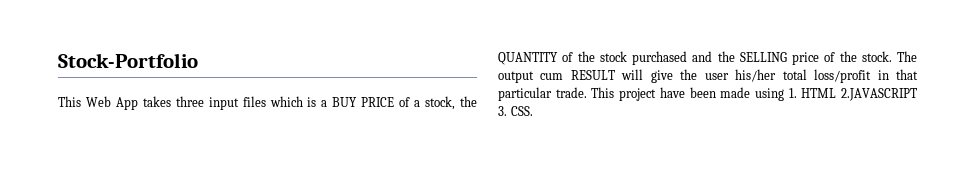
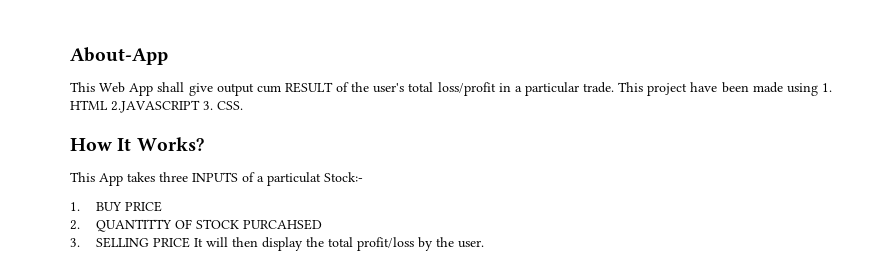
- Stock-Portfolio
+ About-App
- This Web App takes three input files which is a BUY PRICE of a stock, the QUANTITY of the stock purchased and the SELLING price of the stock. The output cum RESULT will give the user his/her total loss/profit in that particular trade.
+ This Web App shall give output cum RESULT of the user's total loss/profit in a particular trade.
+ How It Works?
+ This App takes three INPUTS of a particulat Stock:-
+ 1. BUY PRICE
+ 2. QUANTITTY OF STOCK PURCAHSED
+ 3. SELLING PRICE It will then display the total profit/loss by the user.

